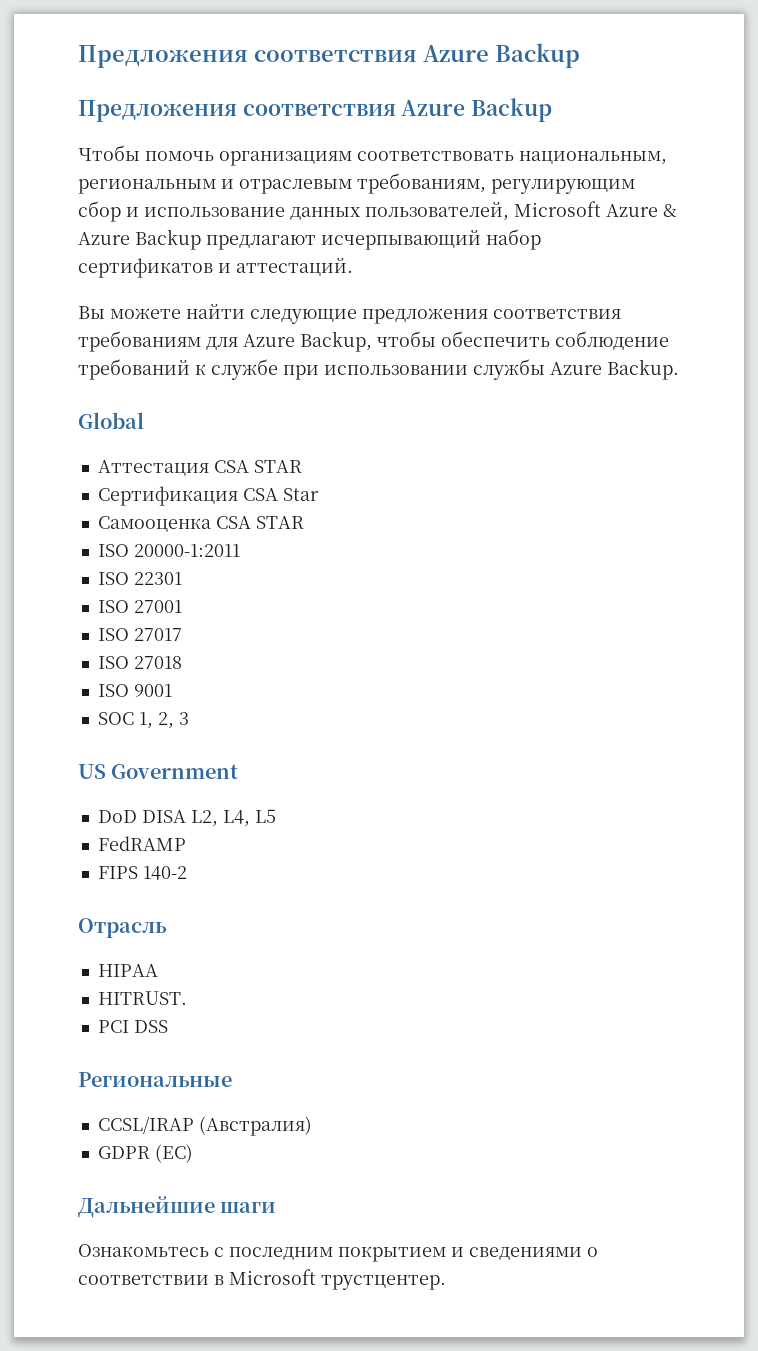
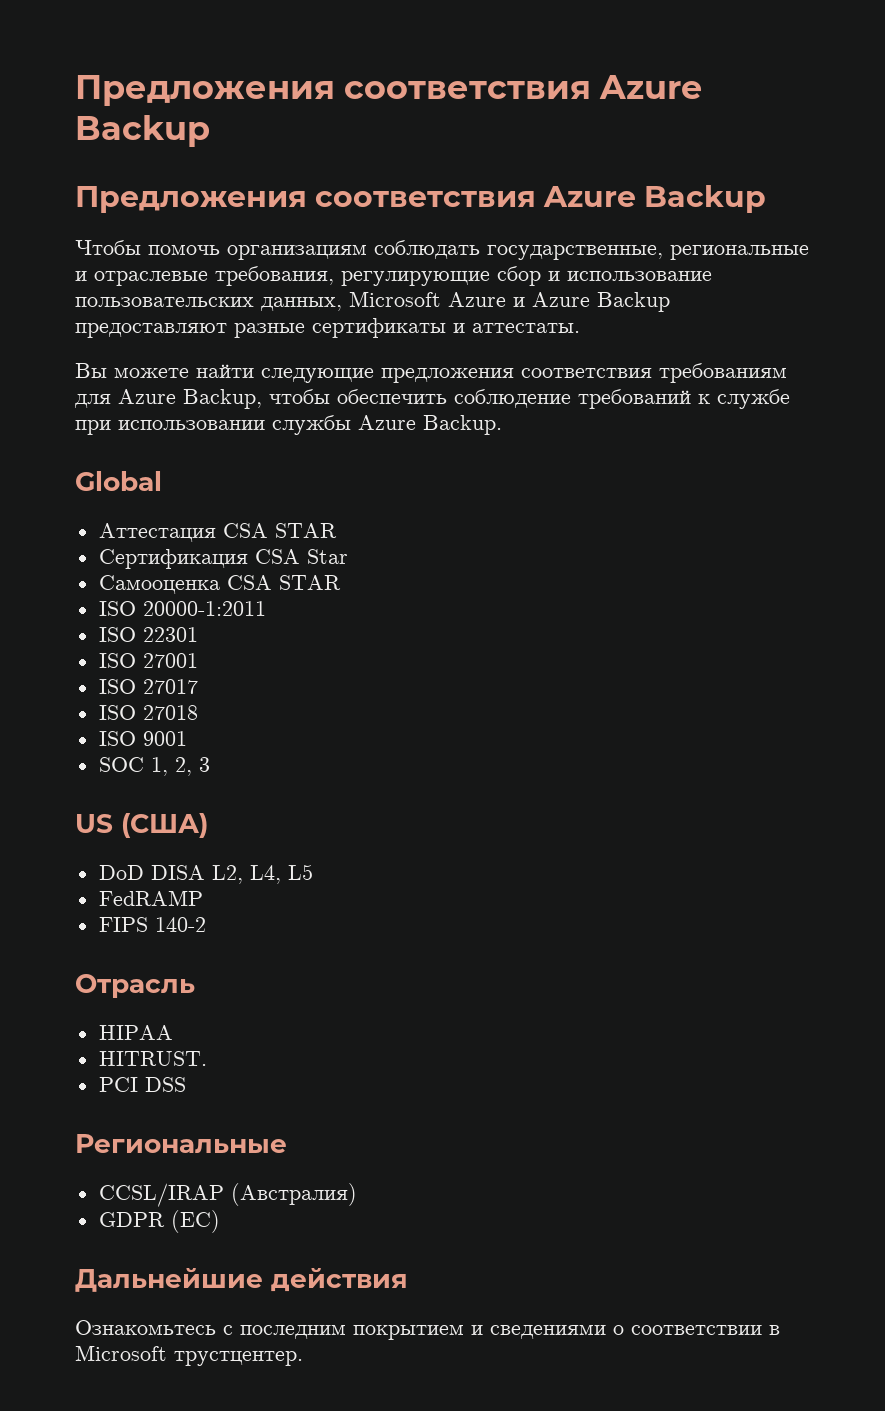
- Чтобы помочь организациям соответствовать национальным, региональным и отраслевым требованиям, регулирующим сбор и использование данных пользователей, Microsoft Azure & Azure Backup предлагают исчерпывающий набор сертификатов и аттестаций.
+ Чтобы помочь организациям соблюдать государственные, региональные и отраслевые требования, регулирующие сбор и использование пользовательских данных, Microsoft Azure и Azure Backup предоставляют разные сертификаты и аттестаты.
- US Government
+ US (США)
- Дальнейшие шаги
+ Дальнейшие действия

